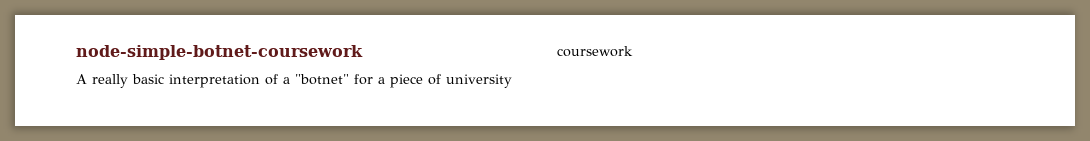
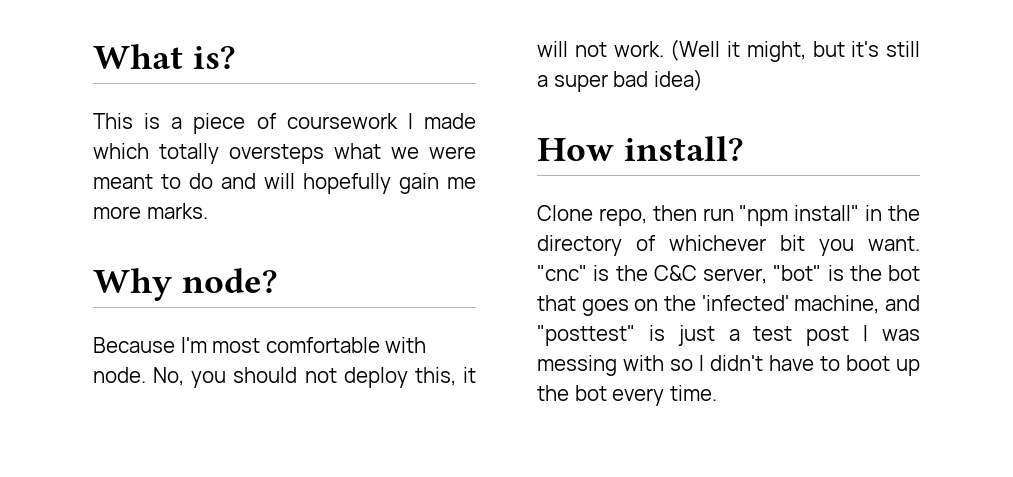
- node-simple-botnet-coursework
- A really basic interpretation of a "botnet" for a piece of university coursework
+ What is?
+ This is a piece of coursework I made which totally oversteps what we were meant to do and will hopefully gain me more marks.
+ Why node?
+ Because I'm most comfortable with node. No, you should not deploy this, it will not work. (Well it might, but it's still a super bad idea)
+ How install?
+ Clone repo, then run "npm install" in the directory of whichever bit you want. "cnc" is the C&C server, "bot" is the bot that goes on the 'infected' machine, and "posttest" is just a test post I was messing with so I didn't have to boot up the bot every time.

